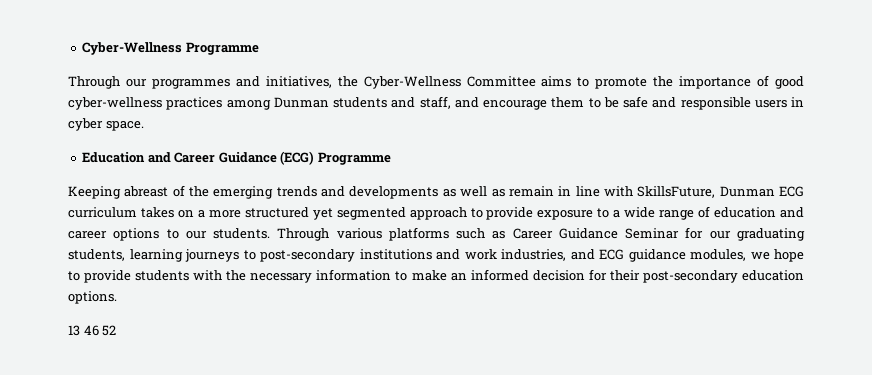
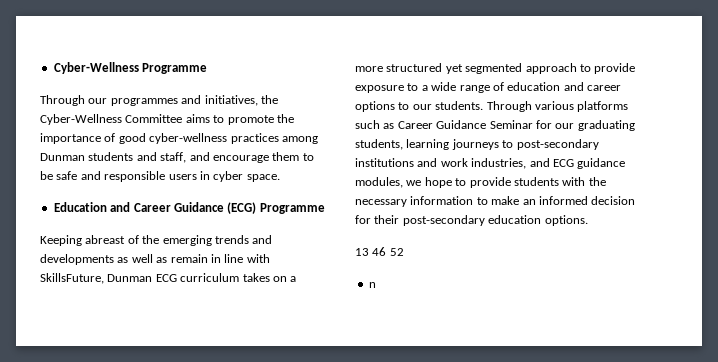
+ n

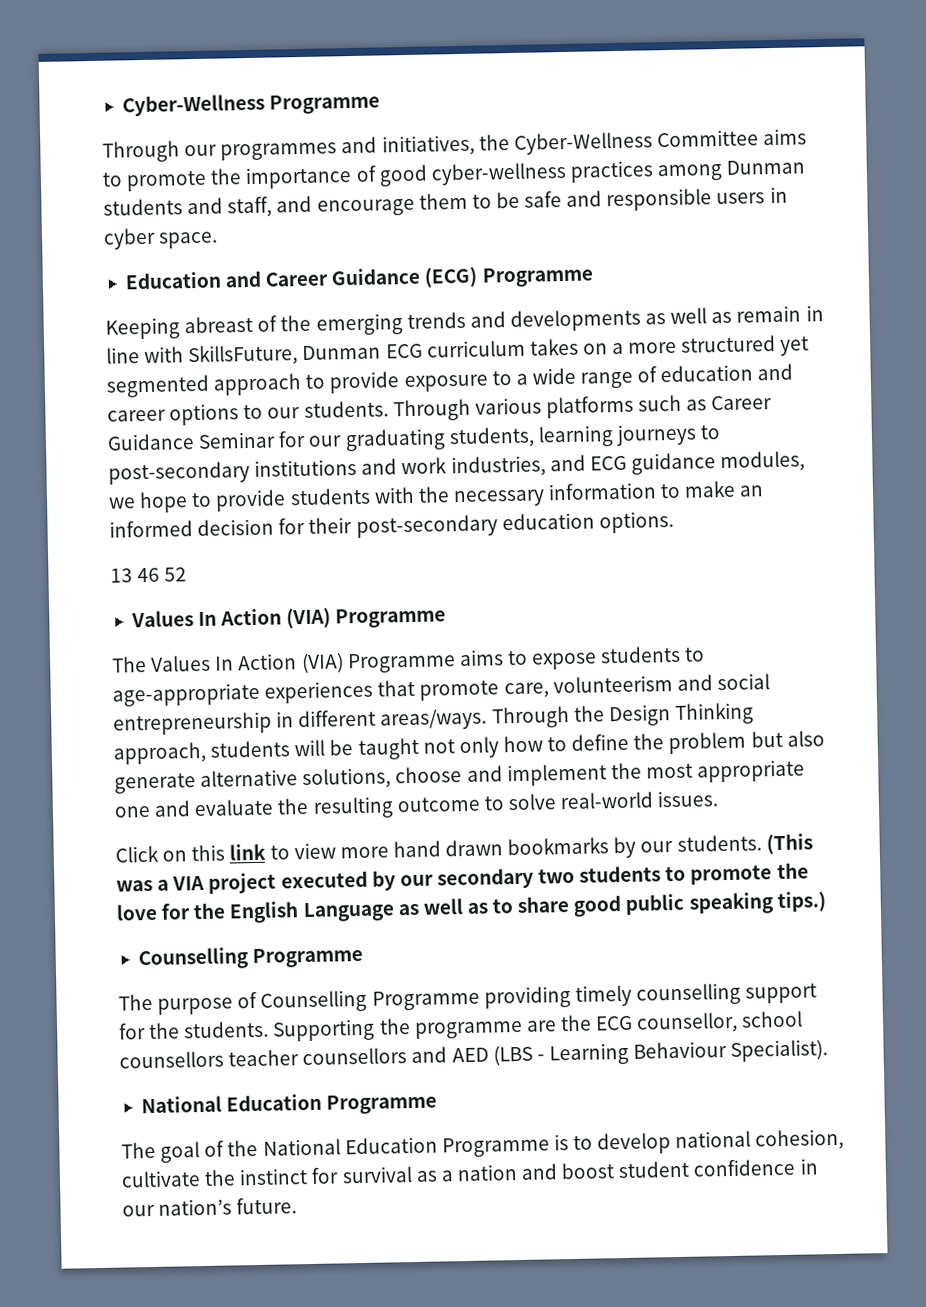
  13 46 52
- n
+ Values In Action (VIA) Programme
+ The Values In Action (VIA) Programme aims to expose students to age-appropriate experiences that promote care, volunteerism and social entrepreneurship in different areas/ways. Through the Design Thinking approach, students will be taught not only how to define the problem but also generate alternative solutions, choose and implement the most appropriate one and evaluate the resulting outcome to solve real-world issues.
+ Click on this link to view more hand drawn bookmarks by our students. (This was a VIA project executed by our secondary two students to promote the love for the English Language as well as to share good public speaking tips.)
+ Counselling Programme
+ The purpose of Counselling Programme providing timely counselling support for the students. Supporting the programme are the ECG counsellor, school counsellors teacher counsellors and AED (LBS - Learning Behaviour Specialist).
+ National Education Programme
+ The goal of the National Education Programme is to develop national cohesion, cultivate the instinct for survival as a nation and boost student confidence in our nation’s future.

